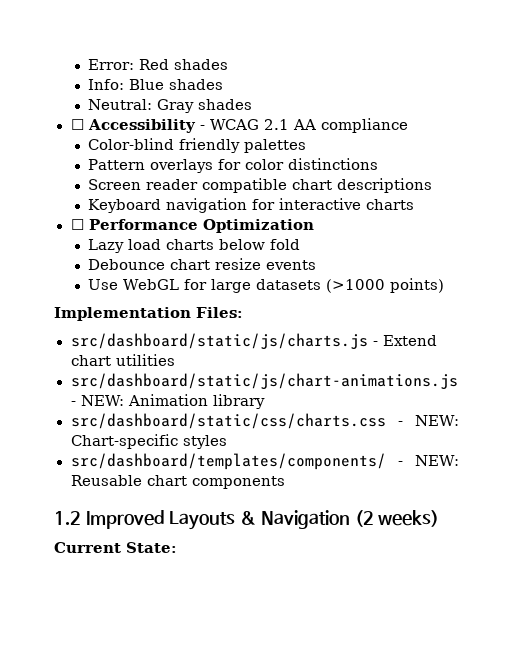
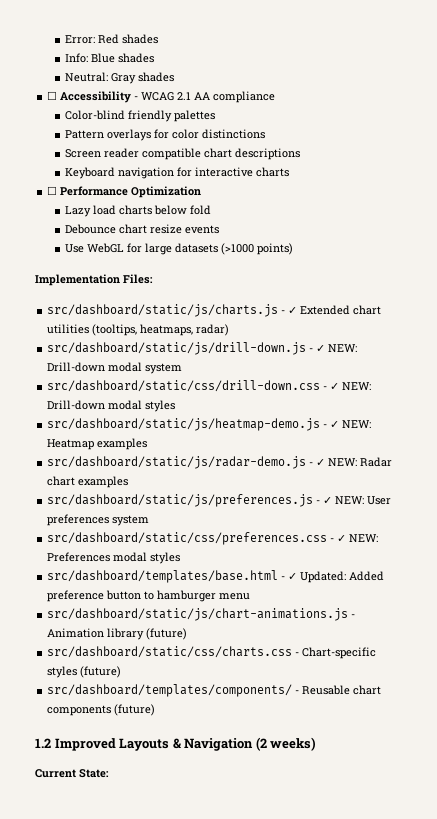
- src/dashboard/static/js/charts.js - Extend chart utilities
+ src/dashboard/static/js/charts.js - ✓ Extended chart utilities (tooltips, heatmaps, radar)
+ src/dashboard/static/js/drill-down.js - ✓ NEW: Drill-down modal system
+ src/dashboard/static/css/drill-down.css - ✓ NEW: Drill-down modal styles
+ src/dashboard/static/js/heatmap-demo.js - ✓ NEW: Heatmap examples
+ src/dashboard/static/js/radar-demo.js - ✓ NEW: Radar chart examples
+ src/dashboard/static/js/preferences.js - ✓ NEW: User preferences system
+ src/dashboard/static/css/preferences.css - ✓ NEW: Preferences modal styles
+ src/dashboard/templates/base.html - ✓ Updated: Added preference button to hamburger menu
- src/dashboard/static/js/chart-animations.js - NEW: Animation library
+ src/dashboard/static/js/chart-animations.js - Animation library (future)
- src/dashboard/static/css/charts.css - NEW: Chart-specific styles
+ src/dashboard/static/css/charts.css - Chart-specific styles (future)
- src/dashboard/templates/components/ - NEW: Reusable chart components
+ src/dashboard/templates/components/ - Reusable chart components (future)

